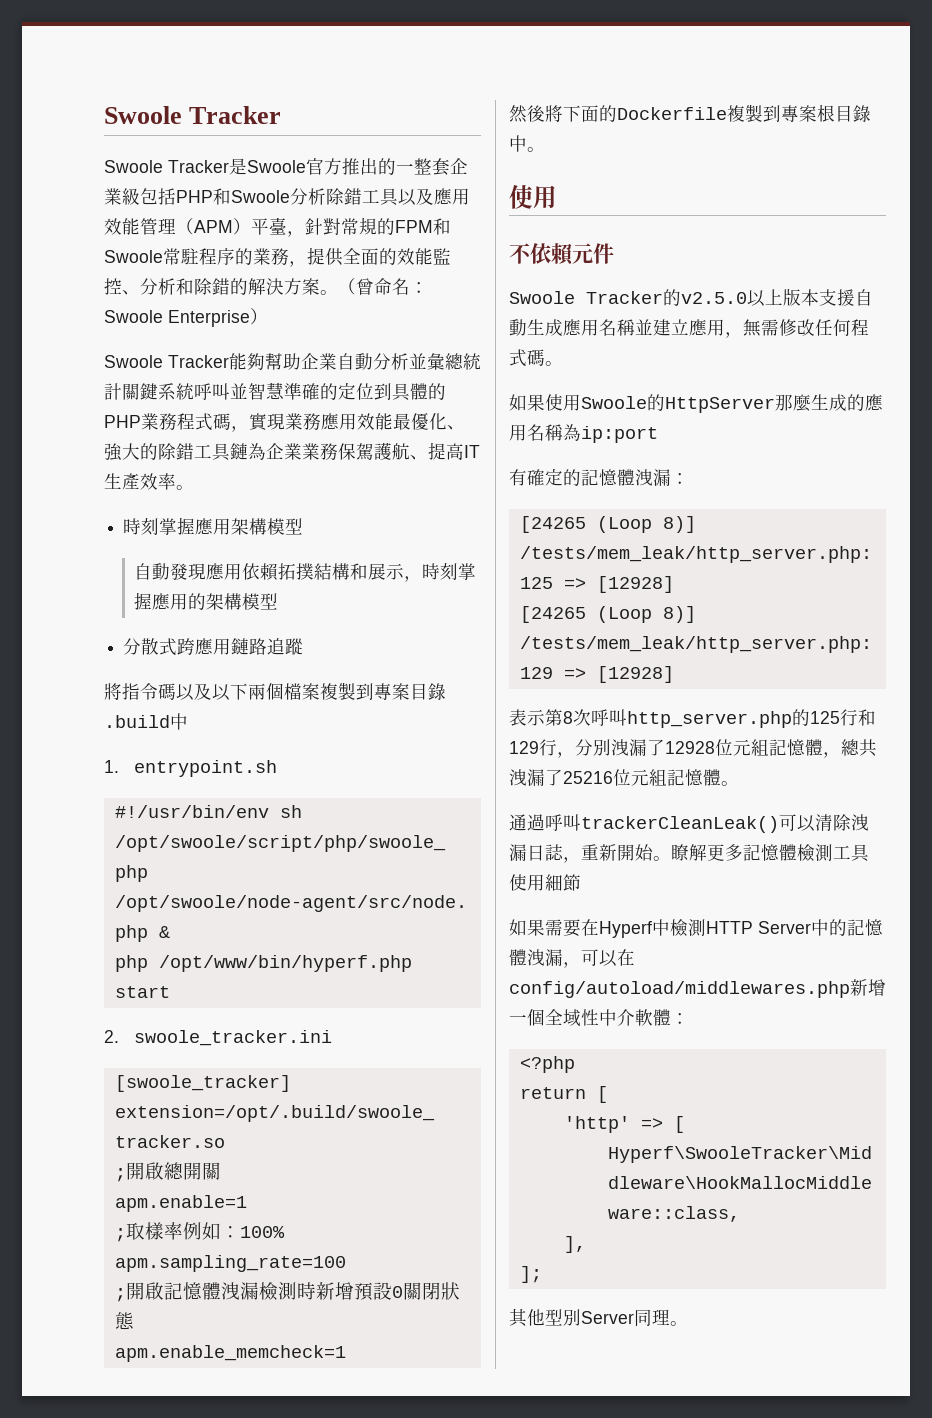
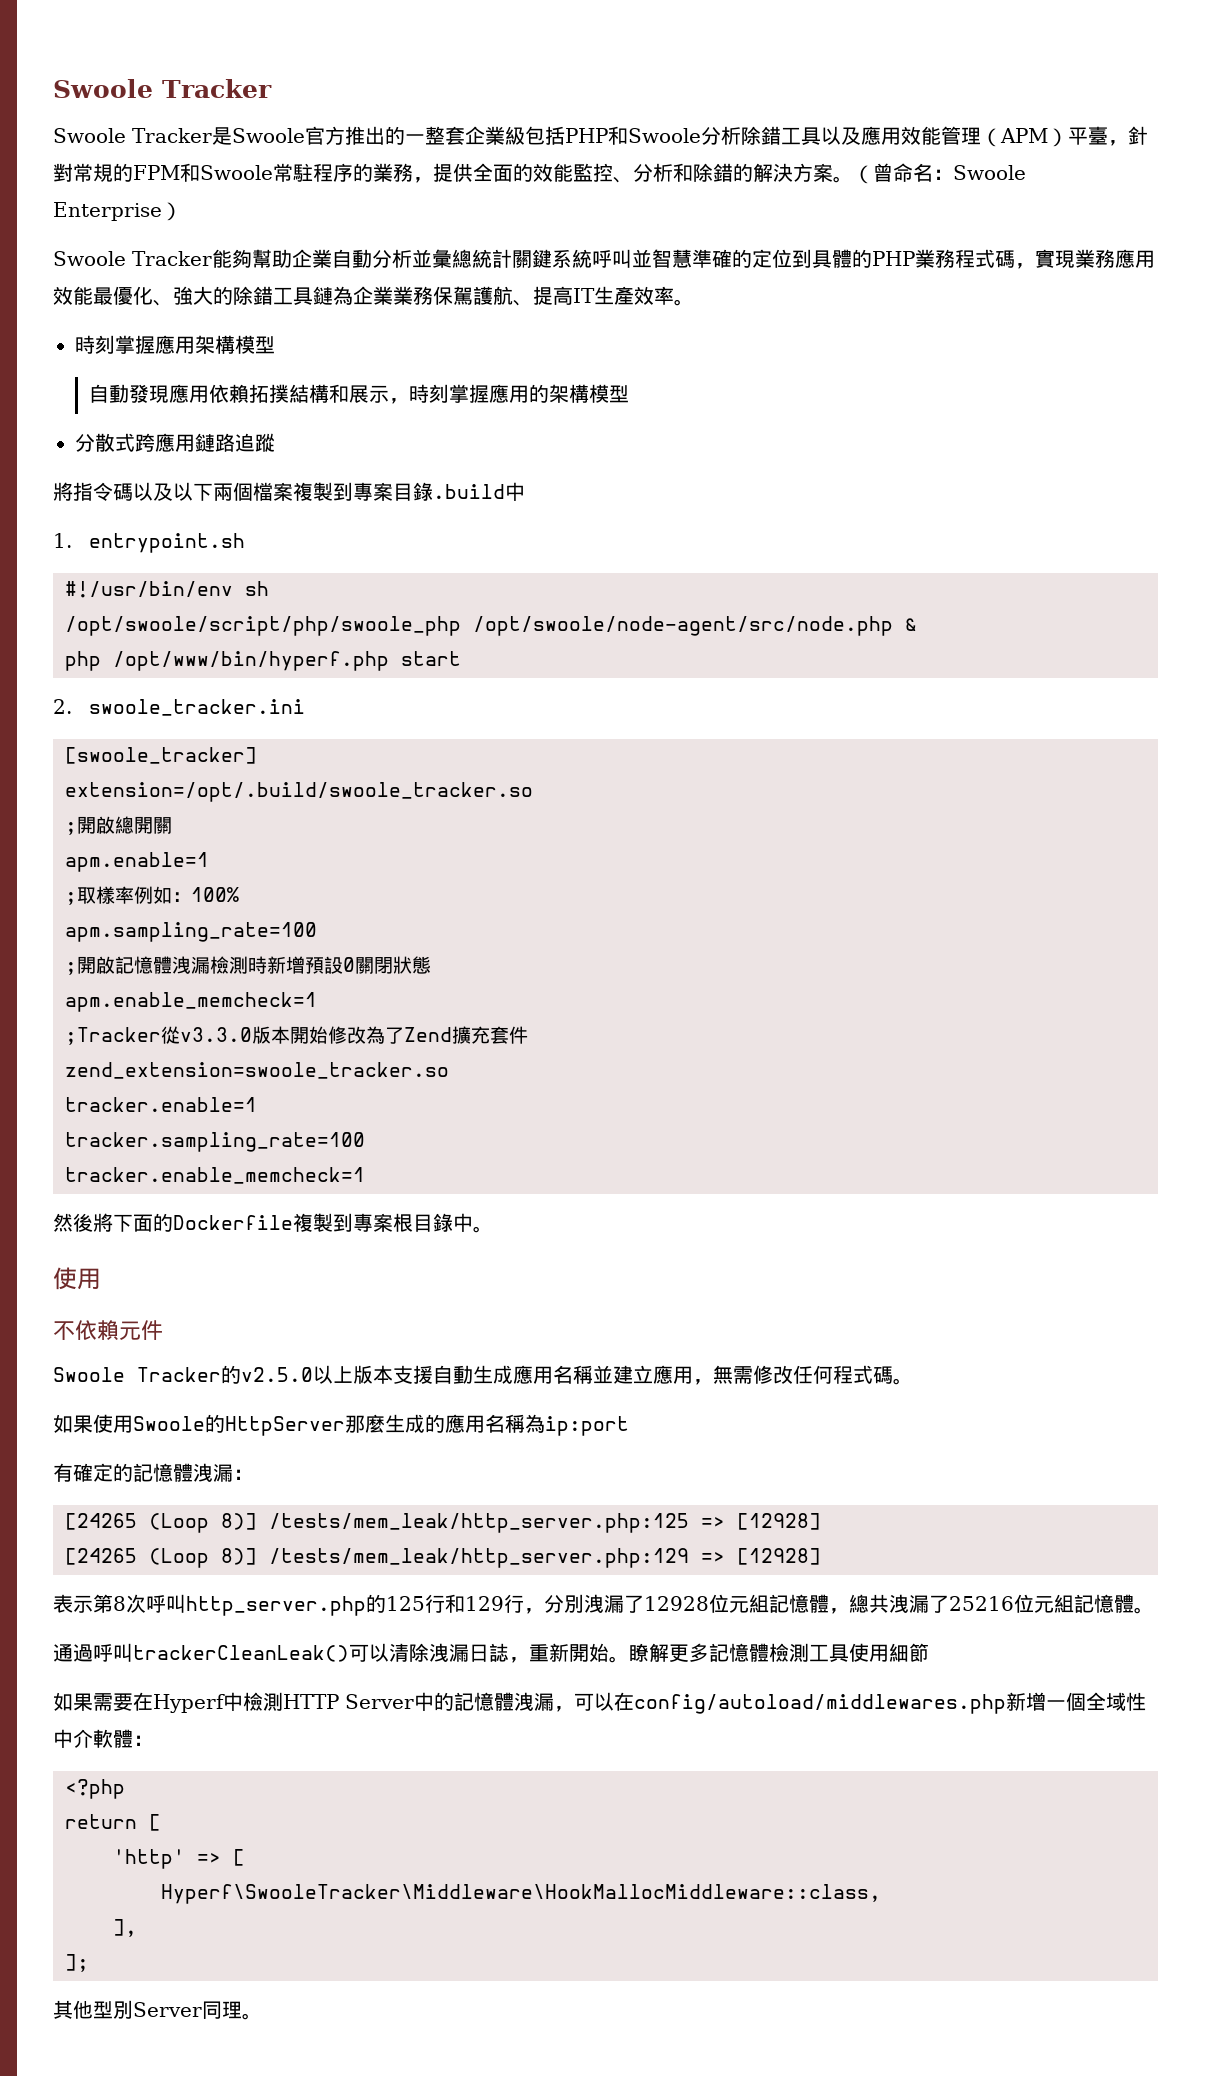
+ ;Tracker從v3.3.0版本開始修改為了Zend擴充套件
+ zend_extension=swoole_tracker.so
+ tracker.enable=1
+ tracker.sampling_rate=100
+ tracker.enable_memcheck=1

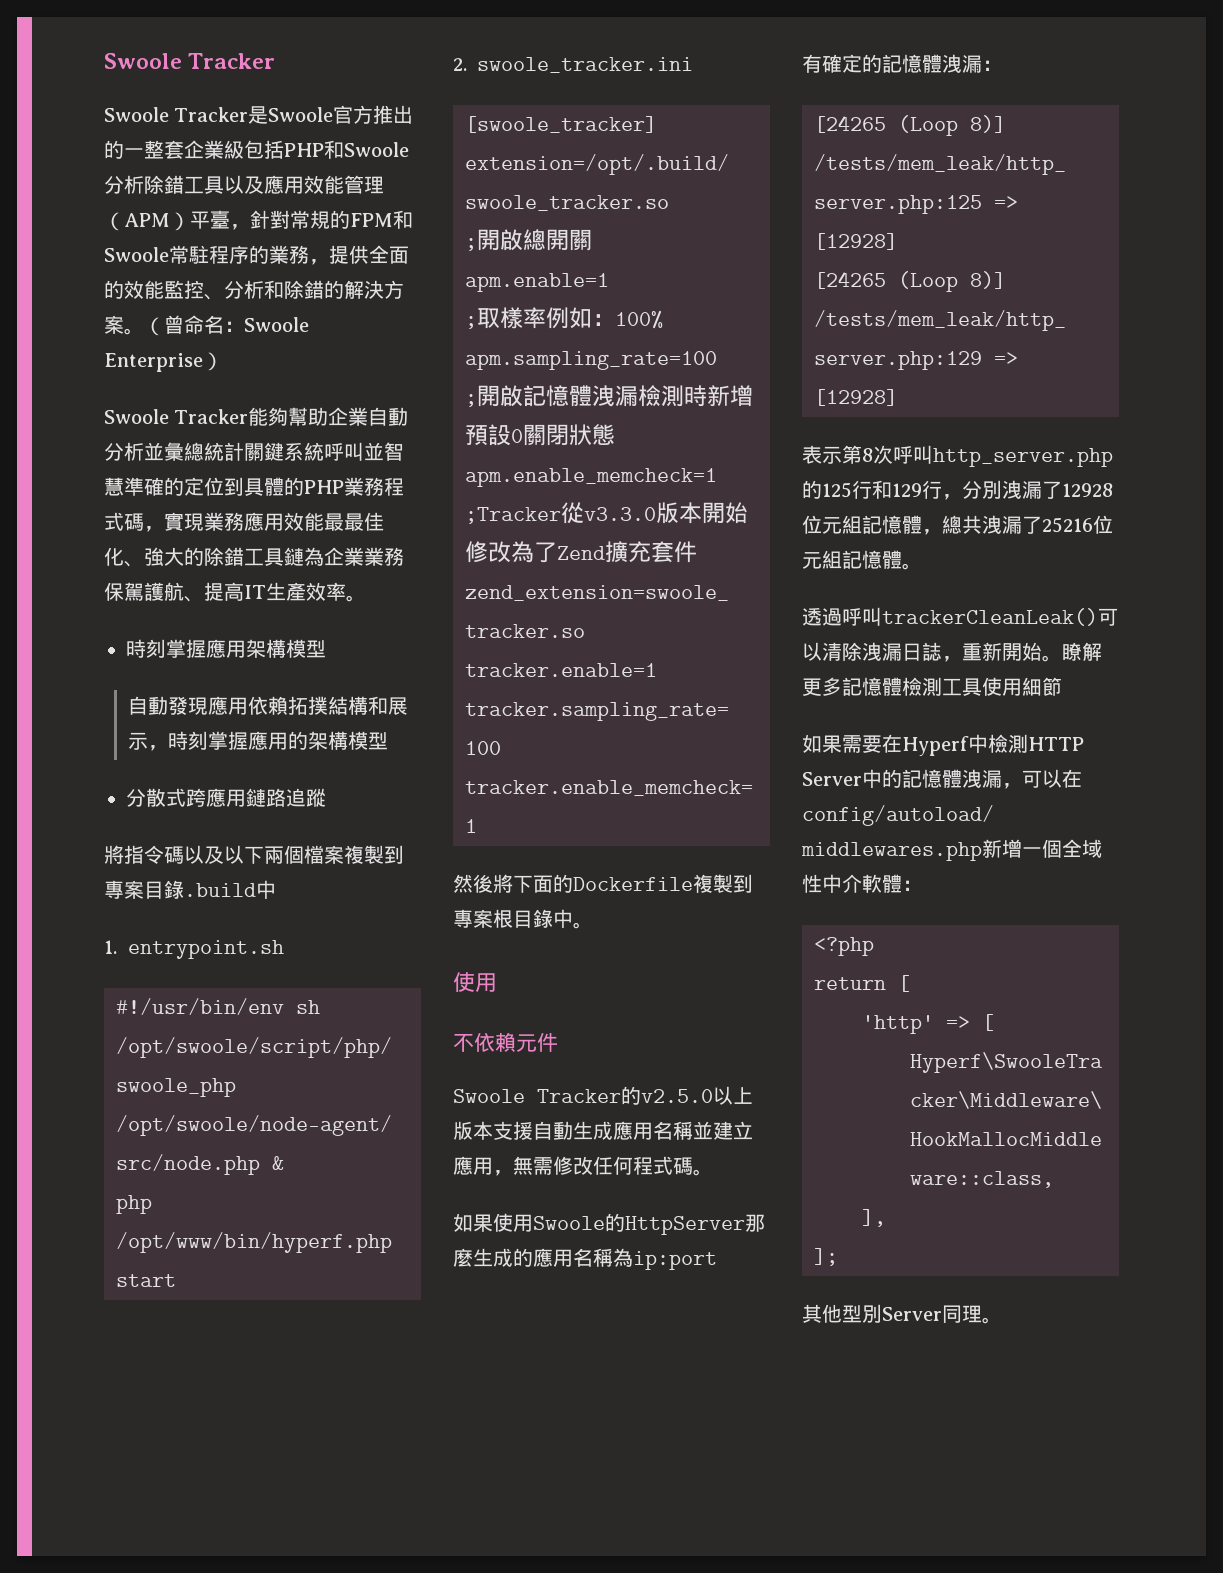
- Swoole Tracker能夠幫助企業自動分析並彙總統計關鍵系統呼叫並智慧準確的定位到具體的PHP業務程式碼，實現業務應用效能最優化、強大的除錯工具鏈為企業業務保駕護航、提高IT生產效率。
+ Swoole Tracker能夠幫助企業自動分析並彙總統計關鍵系統呼叫並智慧準確的定位到具體的PHP業務程式碼，實現業務應用效能最最佳化、強大的除錯工具鏈為企業業務保駕護航、提高IT生產效率。
- 通過呼叫trackerCleanLeak()可以清除洩漏日誌，重新開始。
+ 透過呼叫trackerCleanLeak()可以清除洩漏日誌，重新開始。

